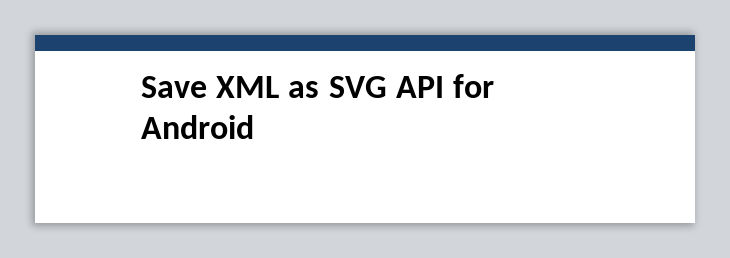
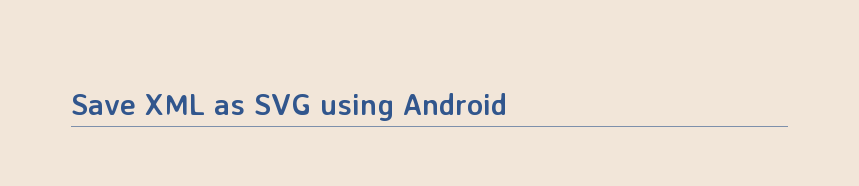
- Save XML as SVG API for Android
+ Save XML as SVG using Android

